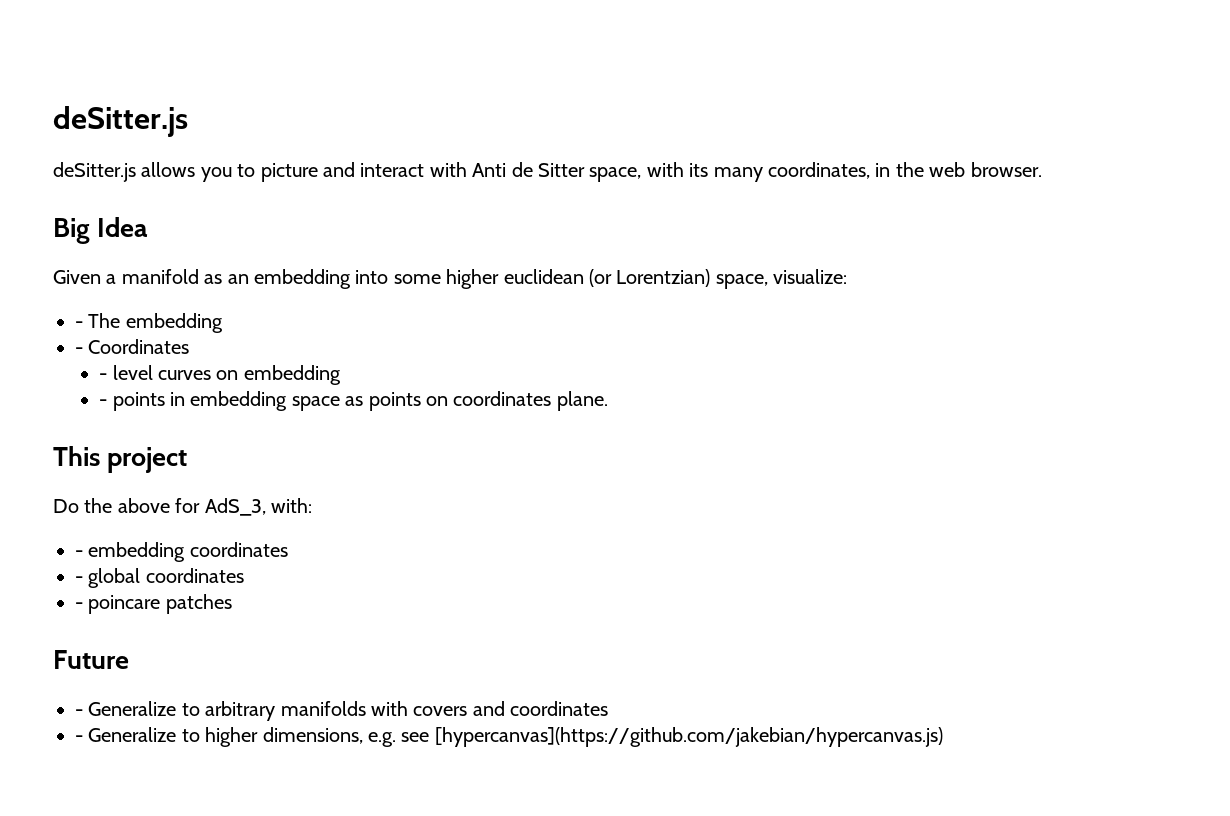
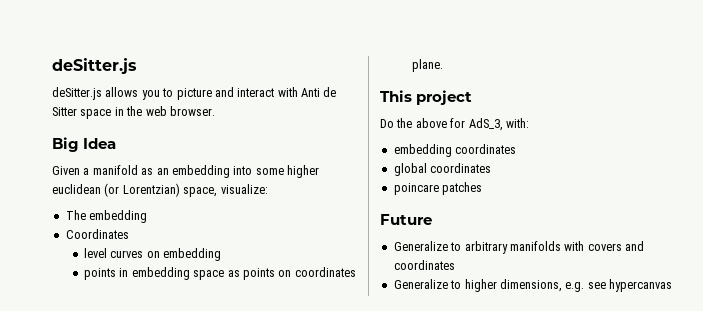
- deSitter.js allows you to picture and interact with Anti de Sitter space, with its many coordinates, in the web browser.
+ deSitter.js allows you to picture and interact with Anti de Sitter space in the web browser.
- - The embedding
+ The embedding
- - Coordinates
+ Coordinates
- - level curves on embedding
+ level curves on embedding
- - points in embedding space as points on coordinates plane.
+ points in embedding space as points on coordinates plane.
- - embedding coordinates
+ embedding coordinates
- - global coordinates
+ global coordinates
- - poincare patches
+ poincare patches
- - Generalize to arbitrary manifolds with covers and coordinates
+ Generalize to arbitrary manifolds with covers and coordinates
- - Generalize to higher dimensions, e.g. see [hypercanvas](https://github.com/jakebian/hypercanvas.js)
+ Generalize to higher dimensions, e.g. see hypercanvas

